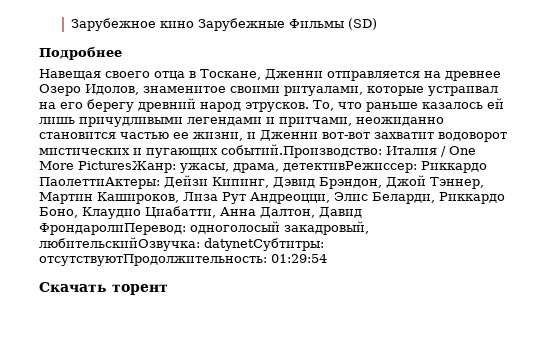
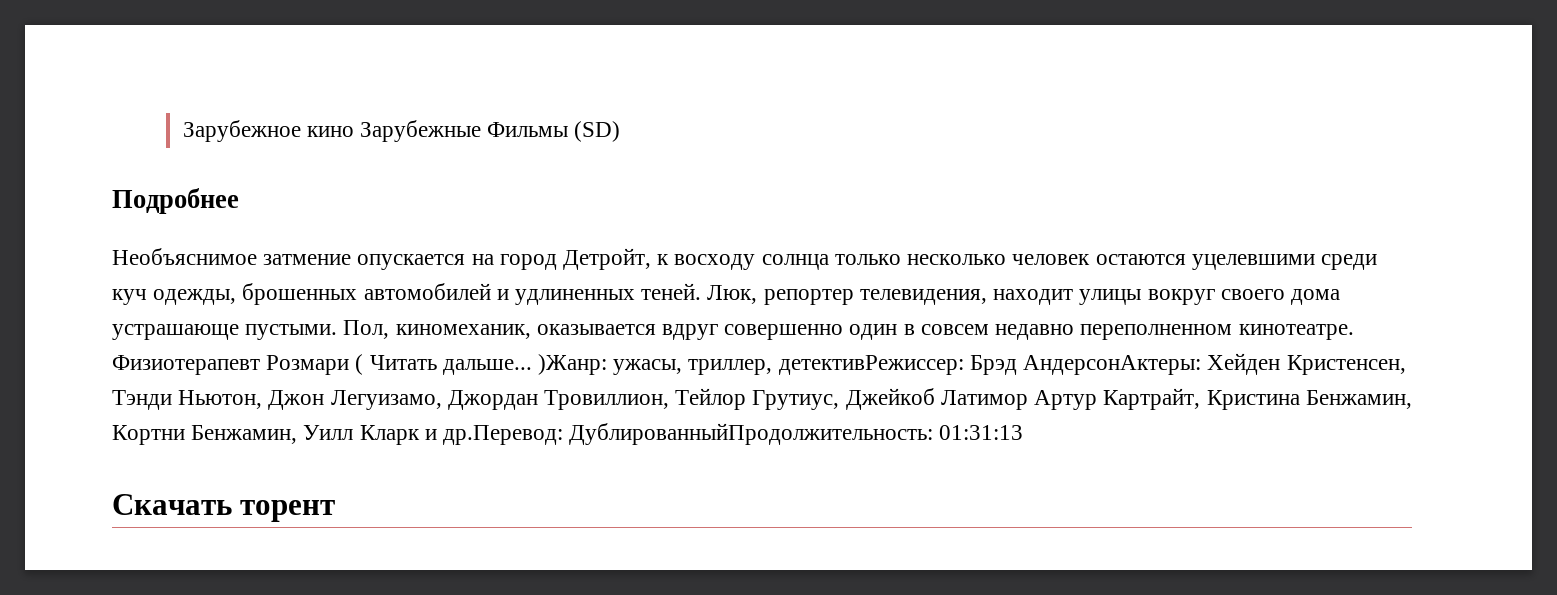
- Навещая своего отца в Тоскане, Дженни отправляется на древнее Озеро Идолов, знаменитое своими ритуалами, которые устраивал на его берегу древний народ этрусков. То, что раньше казалось ей лишь причудливыми легендами и притчами, неожиданно становится частью ее жизни, и Дженни вот-вот захватит водоворот мистических и пугающих событий.Производство: Италия / One More PicturesЖанр: ужасы, драма, детективРежиссер: Риккардо ПаолеттиАктеры: Дейзи Кипинг, Дэвид Брэндон, Джой Тэннер, Мартин Кашироков, Лиза Рут Андреоцци, Элис Беларди, Риккардо Боно, Клаудио Циабатти, Анна Далтон, Давид ФрондаролиПеревод: одноголосый закадровый, любительскийОзвучка: datynetСубтитры: отсутствуютПродолжительность: 01:29:54
+ Необъяснимое затмение опускается на город Детройт, к восходу солнца только несколько человек остаются уцелевшими среди куч одежды, брошенных автомобилей и удлиненных теней. Люк, репортер телевидения, находит улицы вокруг своего дома устрашающе пустыми. Пол, киномеханик, оказывается вдруг совершенно один в совсем недавно переполненном кинотеатре. Физиотерапевт Розмари ( Читать дальше... )Жанр: ужасы, триллер, детективРежиссер: Брэд АндерсонАктеры: Хейден Кристенсен, Тэнди Ньютон, Джон Легуизамо, Джордан Тровиллион, Тейлор Грутиус, Джейкоб Латимор Артур Картрайт, Кристина Бенжамин, Кортни Бенжамин, Уилл Кларк и др.Перевод: ДублированныйПродолжительность: 01:31:13

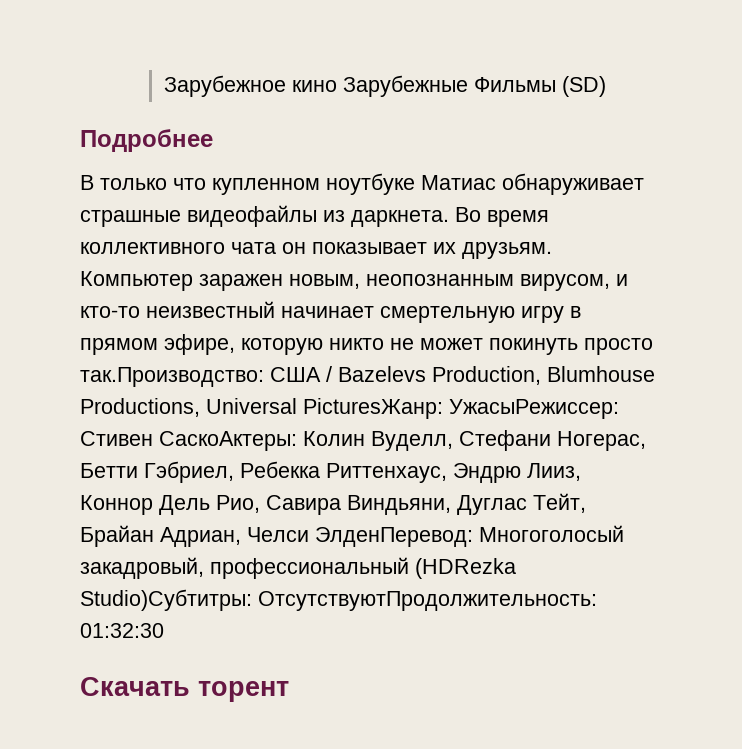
- Необъяснимое затмение опускается на город Детройт, к восходу солнца только несколько человек остаются уцелевшими среди куч одежды, брошенных автомобилей и удлиненных теней. Люк, репортер телевидения, находит улицы вокруг своего дома устрашающе пустыми. Пол, киномеханик, оказывается вдруг совершенно один в совсем недавно переполненном кинотеатре. Физиотерапевт Розмари ( Читать дальше... )Жанр: ужасы, триллер, детективРежиссер: Брэд АндерсонАктеры: Хейден Кристенсен, Тэнди Ньютон, Джон Легуизамо, Джордан Тровиллион, Тейлор Грутиус, Джейкоб Латимор Артур Картрайт, Кристина Бенжамин, Кортни Бенжамин, Уилл Кларк и др.Перевод: ДублированныйПродолжительность: 01:31:13
+ В только что купленном ноутбуке Матиас обнаруживает страшные видеофайлы из даркнета. Во время коллективного чата он показывает их друзьям. Компьютер заражен новым, неопознанным вирусом, и кто-то неизвестный начинает смертельную игру в прямом эфире, которую никто не может покинуть просто так.Производство: США / Bazelevs Production, Blumhouse Productions, Universal PicturesЖанр: УжасыРежиссер: Стивен СаскоАктеры: Колин Вуделл, Стефани Ногерас, Бетти Гэбриел, Ребекка Риттенхаус, Эндрю Лииз, Коннор Дель Рио, Савира Виндьяни, Дуглас Тейт, Брайан Адриан, Челси ЭлденПеревод: Многоголосый закадровый, профессиональный (HDRezka Studio)Субтитры: ОтсутствуютПродолжительность: 01:32:30

